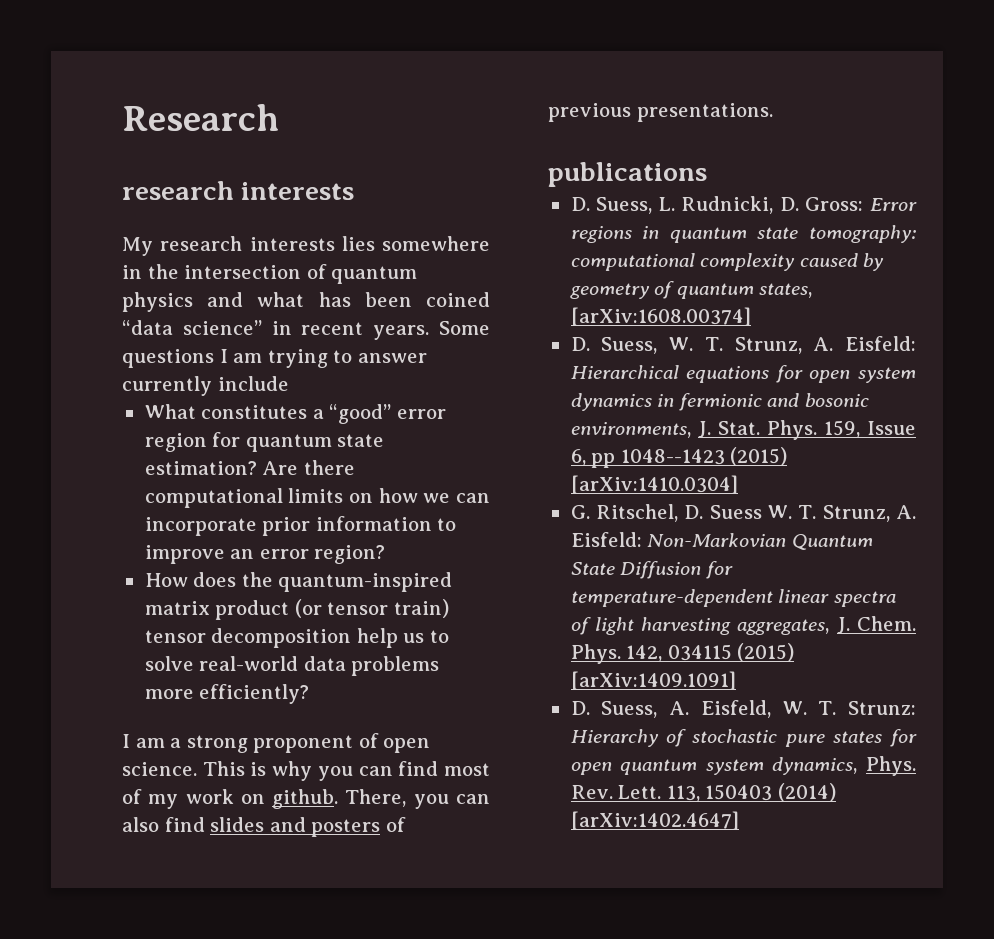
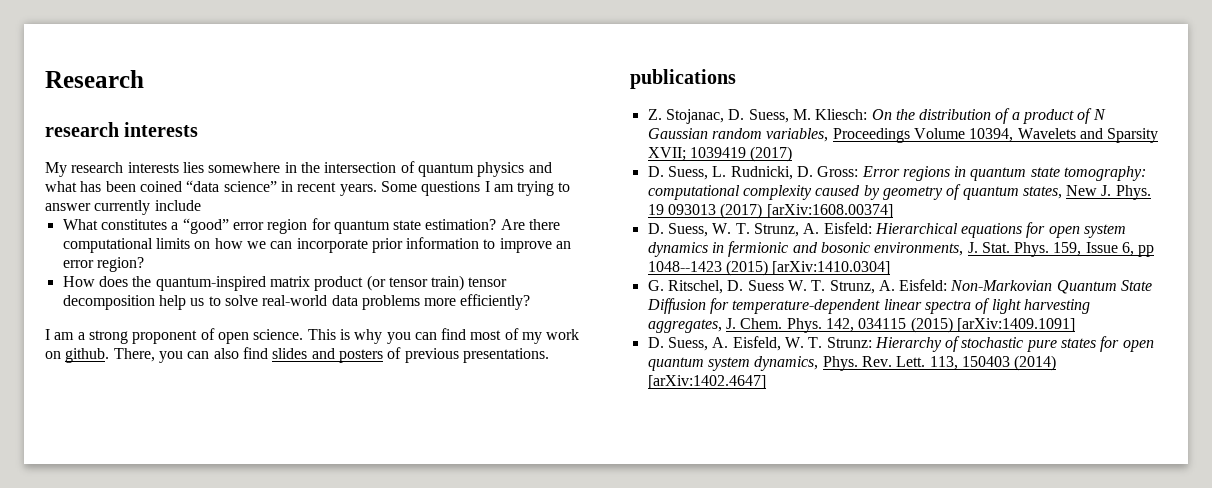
+ Z. Stojanac, D. Suess, M. Kliesch: On the distribution of a product of N Gaussian random variables, Proceedings Volume 10394, Wavelets and Sparsity XVII; 1039419 (2017)
- D. Suess, L. Rudnicki, D. Gross: Error regions in quantum state tomography: computational complexity caused by geometry of quantum states, [arXiv:1608.00374]
+ D. Suess, L. Rudnicki, D. Gross: Error regions in quantum state tomography: computational complexity caused by geometry of quantum states, New J. Phys. 19 093013 (2017) [arXiv:1608.00374]

